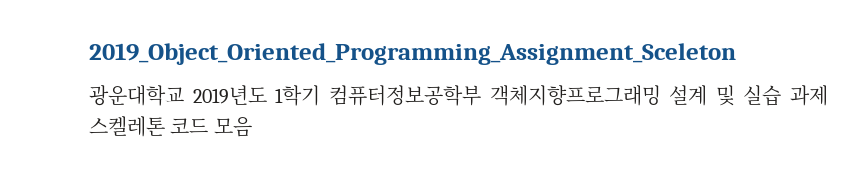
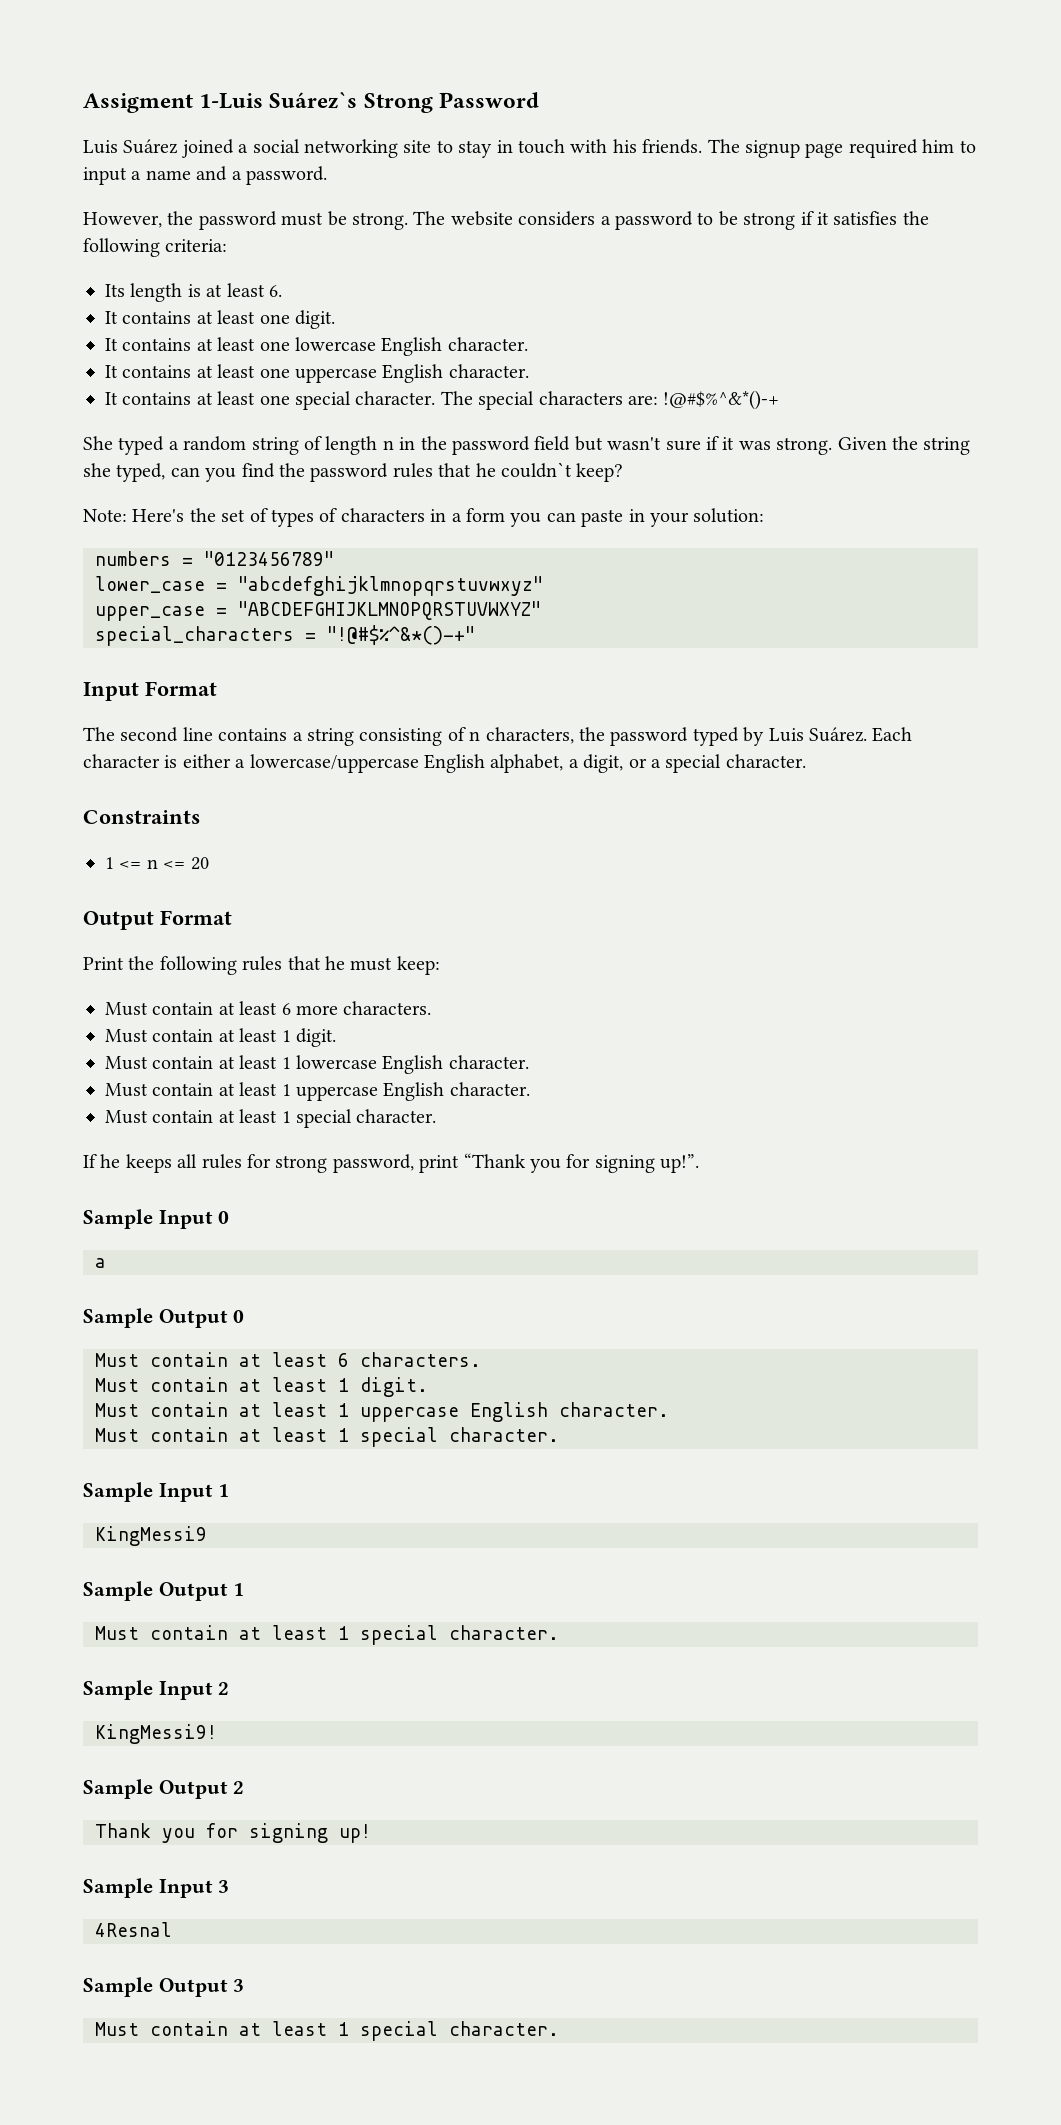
- 2019_Object_Oriented_Programming_Assignment_Sceleton
- 광운대학교 2019년도 1학기 컴퓨터정보공학부 객체지향프로그래밍 설계 및 실습 과제 스켈레톤 코드 모음
+ Assigment 1-Luis Suárez`s Strong Password
+ Luis Suárez joined a social networking site to stay in touch with his friends. The signup page required him to input a name and a password.
+ However, the password must be strong. The website considers a password to be strong if it satisfies the following criteria:
+ Its length is at least 6.
+ It contains at least one digit.
+ It contains at least one lowercase English character.
+ It contains at least one uppercase English character.
+ It contains at least one special character. The special characters are: !@#$%^&*()-+
+ She typed a random string of length n in the password field but wasn't sure if it was strong. Given the string she typed, can you find the password rules that he couldn`t keep?
+ Note: Here's the set of types of characters in a form you can paste in your solution:
+ numbers = "0123456789"
+ lower_case = "abcdefghijklmnopqrstuvwxyz"
+ upper_case = "ABCDEFGHIJKLMNOPQRSTUVWXYZ"
+ special_characters = "!@#$%^&*()-+"
+ Input Format
+ The second line contains a string consisting of n characters, the password typed by Luis Suárez. Each character is either a lowercase/uppercase English alphabet, a digit, or a special character.
+ Constraints
+ 1 <= n <= 20
+ Output Format
+ Print the following rules that he must keep:
+ Must contain at least 6 more characters.
+ Must contain at least 1 digit.
+ Must contain at least 1 lowercase English character.
+ Must contain at least 1 uppercase English character.
+ Must contain at least 1 special character.
+ If he keeps all rules for strong password, print “Thank you for signing up!”.
+ Sample Input 0
+ a
+ Sample Output 0
+ Must contain at least 6 characters.
+ Must contain at least 1 digit.
+ Must contain at least 1 uppercase English character.
+ Must contain at least 1 special character.
+ Sample Input 1
+ KingMessi9
+ Sample Output 1
+ Must contain at least 1 special character.
+ Sample Input 2
+ KingMessi9!
+ Sample Output 2
+ Thank you for signing up!
+ Sample Input 3
+ 4Resnal
+ Sample Output 3
+ Must contain at least 1 special character.

